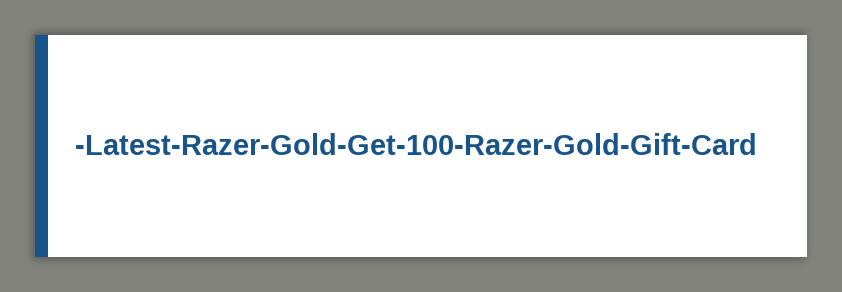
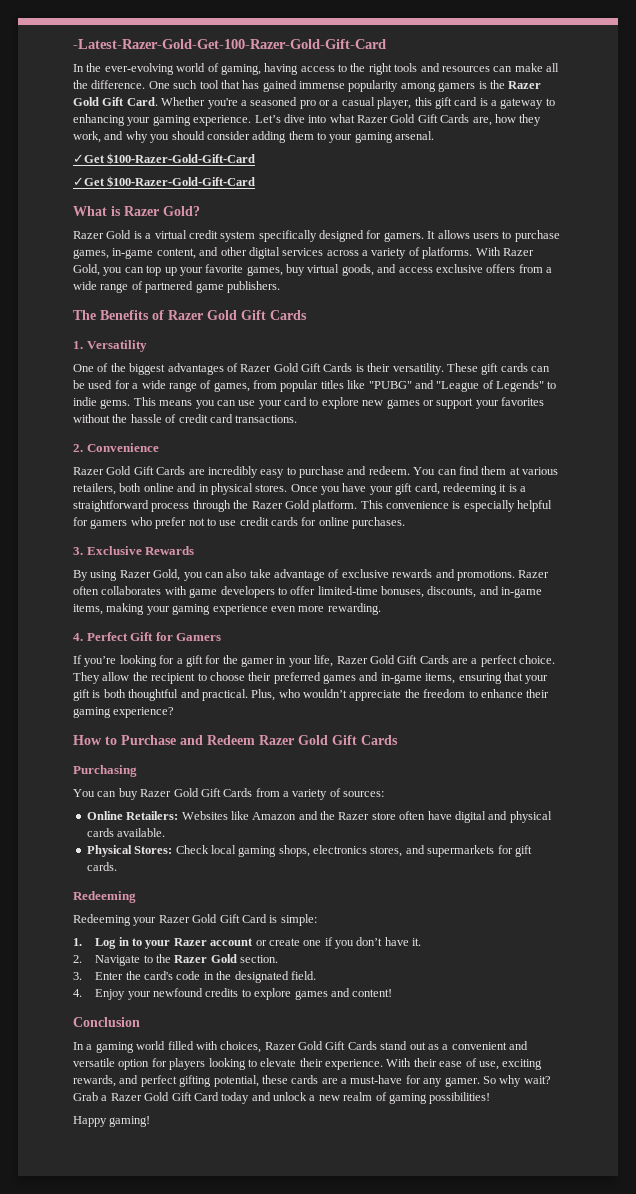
+ In the ever-evolving world of gaming, having access to the right tools and resources can make all the difference. One such tool that has gained immense popularity among gamers is the Razer Gold Gift Card. Whether you're a seasoned pro or a casual player, this gift card is a gateway to enhancing your gaming experience. Let’s dive into what Razer Gold Gift Cards are, how they work, and why you should consider adding them to your gaming arsenal.
+ ✓Get $100-Razer-Gold-Gift-Card
+ ✓Get $100-Razer-Gold-Gift-Card
+ What is Razer Gold?
+ Razer Gold is a virtual credit system specifically designed for gamers. It allows users to purchase games, in-game content, and other digital services across a variety of platforms. With Razer Gold, you can top up your favorite games, buy virtual goods, and access exclusive offers from a wide range of partnered game publishers.
+ The Benefits of Razer Gold Gift Cards
+ 1. Versatility
+ One of the biggest advantages of Razer Gold Gift Cards is their versatility. These gift cards can be used for a wide range of games, from popular titles like "PUBG" and "League of Legends" to indie gems. This means you can use your card to explore new games or support your favorites without the hassle of credit card transactions.
+ 2. Convenience
+ Razer Gold Gift Cards are incredibly easy to purchase and redeem. You can find them at various retailers, both online and in physical stores. Once you have your gift card, redeeming it is a straightforward process through the Razer Gold platform. This convenience is especially helpful for gamers who prefer not to use credit cards for online purchases.
+ 3. Exclusive Rewards
+ By using Razer Gold, you can also take advantage of exclusive rewards and promotions. Razer often collaborates with game developers to offer limited-time bonuses, discounts, and in-game items, making your gaming experience even more rewarding.
+ 4. Perfect Gift for Gamers
+ If you’re looking for a gift for the gamer in your life, Razer Gold Gift Cards are a perfect choice. They allow the recipient to choose their preferred games and in-game items, ensuring that your gift is both thoughtful and practical. Plus, who wouldn’t appreciate the freedom to enhance their gaming experience?
+ How to Purchase and Redeem Razer Gold Gift Cards
+ Purchasing
+ You can buy Razer Gold Gift Cards from a variety of sources:
+ Online Retailers: Websites like Amazon and the Razer store often have digital and physical cards available.
+ Physical Stores: Check local gaming shops, electronics stores, and supermarkets for gift cards.
+ Redeeming
+ Redeeming your Razer Gold Gift Card is simple:
+ 1. Log in to your Razer account or create one if you don’t have it.
+ 2. Navigate to the Razer Gold section.
+ 3. Enter the card's code in the designated field.
+ 4. Enjoy your newfound credits to explore games and content!
+ Conclusion
+ In a gaming world filled with choices, Razer Gold Gift Cards stand out as a convenient and versatile option for players looking to elevate their experience. With their ease of use, exciting rewards, and perfect gifting potential, these cards are a must-have for any gamer. So why wait? Grab a Razer Gold Gift Card today and unlock a new realm of gaming possibilities!
+ Happy gaming!

